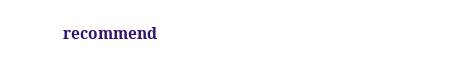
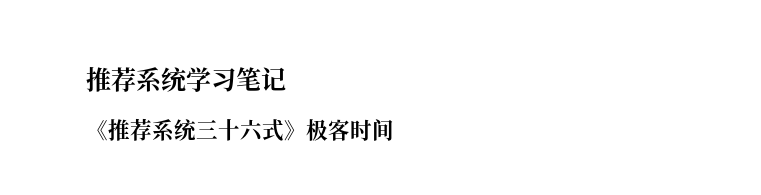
- recommend
+ 推荐系统学习笔记
+ 《推荐系统三十六式》极客时间

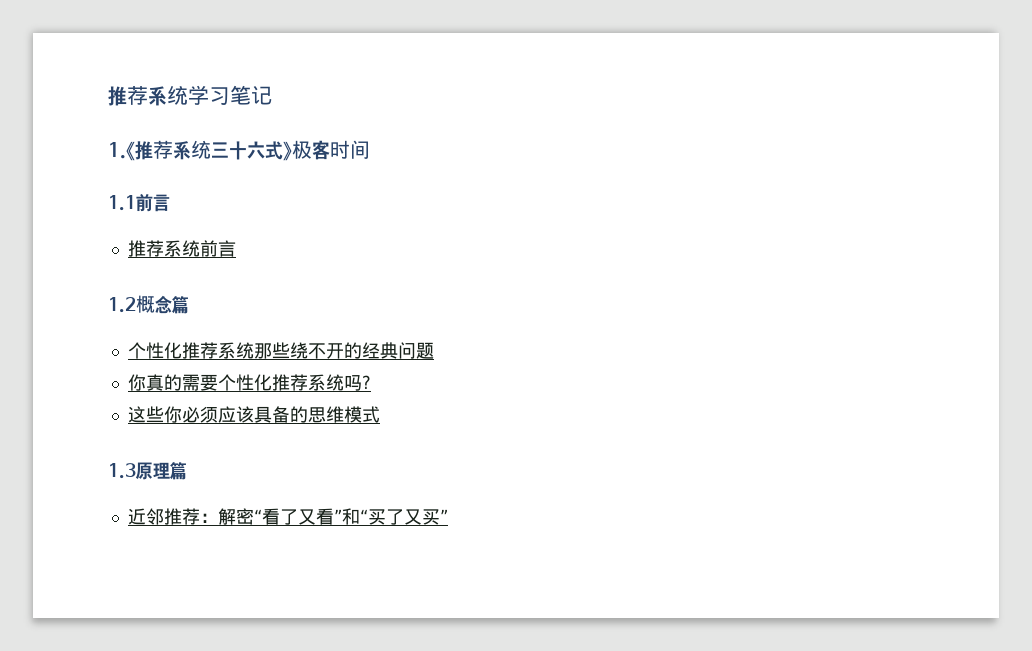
- 《推荐系统三十六式》极客时间
+ 1.《推荐系统三十六式》极客时间
+ 1.1前言
+ 推荐系统前言
+ 1.2概念篇
+ 个性化推荐系统那些绕不开的经典问题
+ 你真的需要个性化推荐系统吗?
+ 这些你必须应该具备的思维模式
+ 1.3原理篇
+ 近邻推荐：解密“看了又看”和“买了又买”

